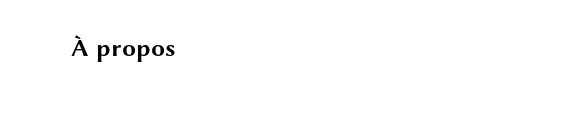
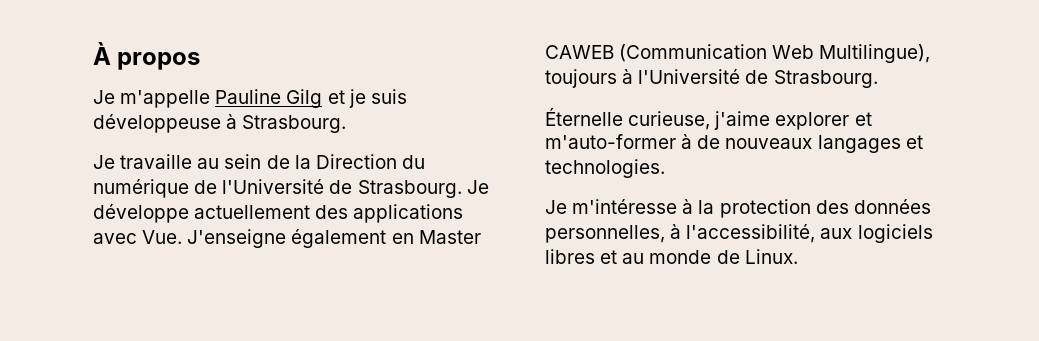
+ Je m'appelle Pauline Gilg et je suis développeuse à Strasbourg.
+ Je travaille au sein de la Direction du numérique de l'Université de Strasbourg. Je développe actuellement des applications avec Vue. J'enseigne également en Master CAWEB (Communication Web Multilingue), toujours à l'Université de Strasbourg.
+ Éternelle curieuse, j'aime explorer et m'auto-former à de nouveaux langages et technologies.
+ Je m'intéresse à la protection des données personnelles, à l'accessibilité, aux logiciels libres et au monde de Linux.

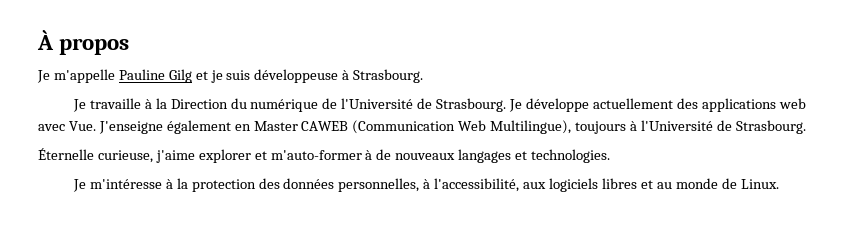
- Je travaille au sein de la Direction du numérique de l'Université de Strasbourg.
+ Je travaille à la Direction du numérique de l'Université de Strasbourg.
- Je développe actuellement des applications avec Vue. J'enseigne également en Master CAWEB (Communication Web Multilingue), toujours à l'Université de Strasbourg.
+ Je développe actuellement des applications web avec Vue. J'enseigne également en Master CAWEB (Communication Web Multilingue), toujours à l'Université de Strasbourg.

